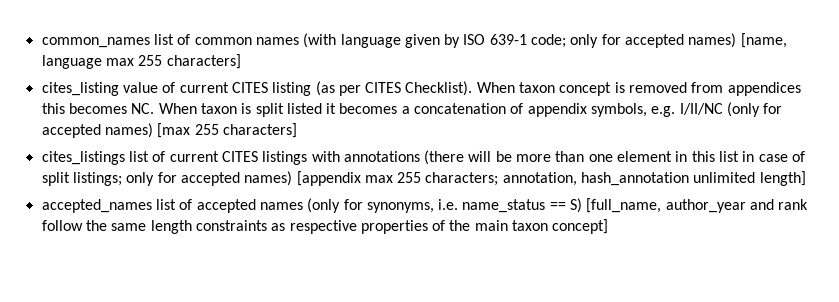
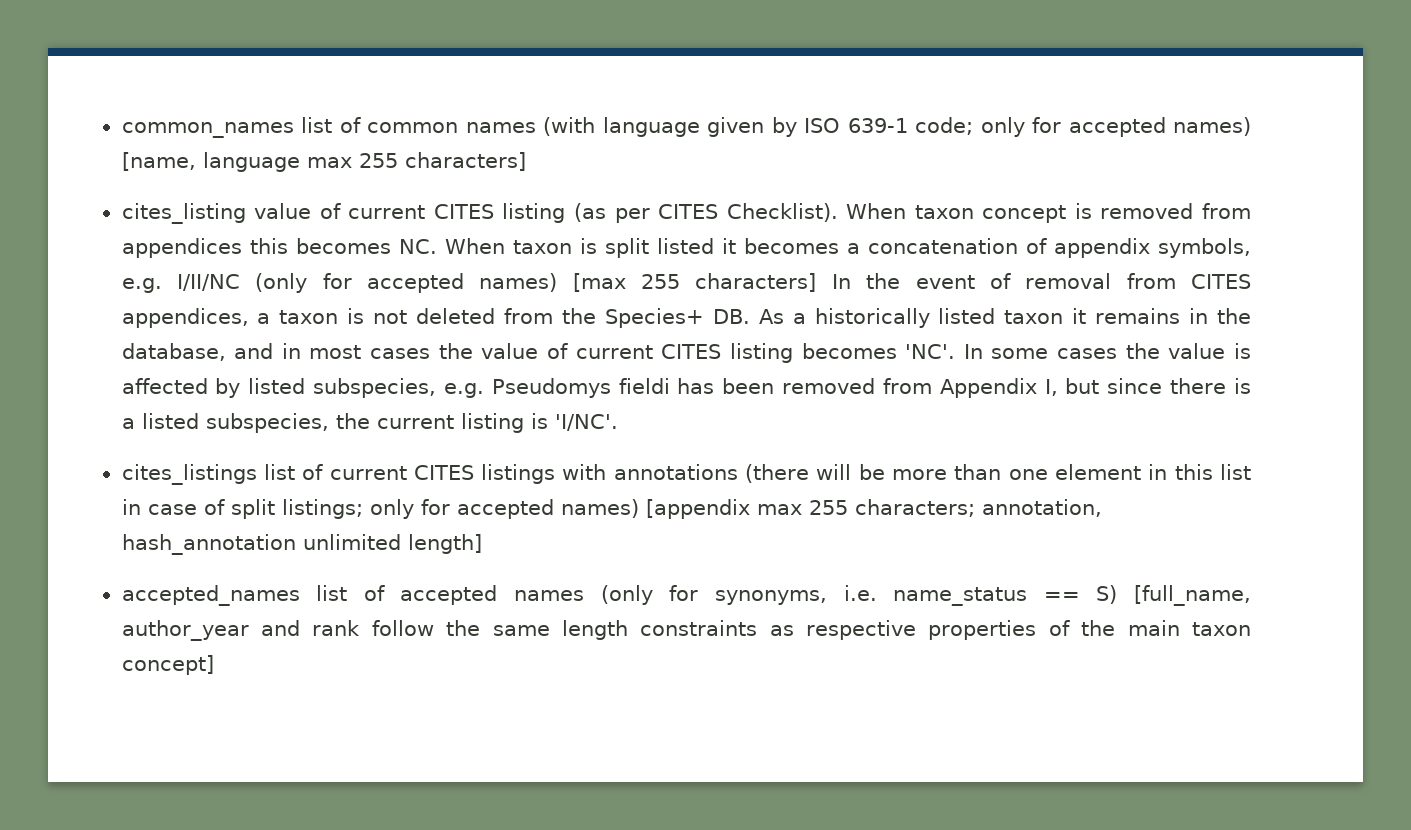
- When taxon concept is removed from appendices this becomes NC. When taxon is split listed it becomes a concatenation of appendix symbols, e.g. I/II/NC (only for accepted names) [max 255 characters]
+ When taxon concept is removed from appendices this becomes NC. When taxon is split listed it becomes a concatenation of appendix symbols, e.g. I/II/NC (only for accepted names) [max 255 characters] In the event of removal from CITES appendices, a taxon is not deleted from the Species+ DB. As a historically listed taxon it remains in the database, and in most cases the value of current CITES listing becomes 'NC'. In some cases the value is affected by listed subspecies, e.g. Pseudomys fieldi has been removed from Appendix I, but since there is a listed subspecies, the current listing is 'I/NC'.

